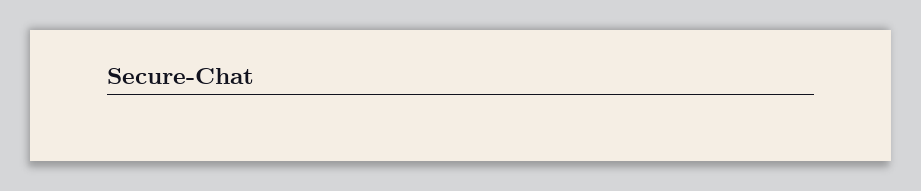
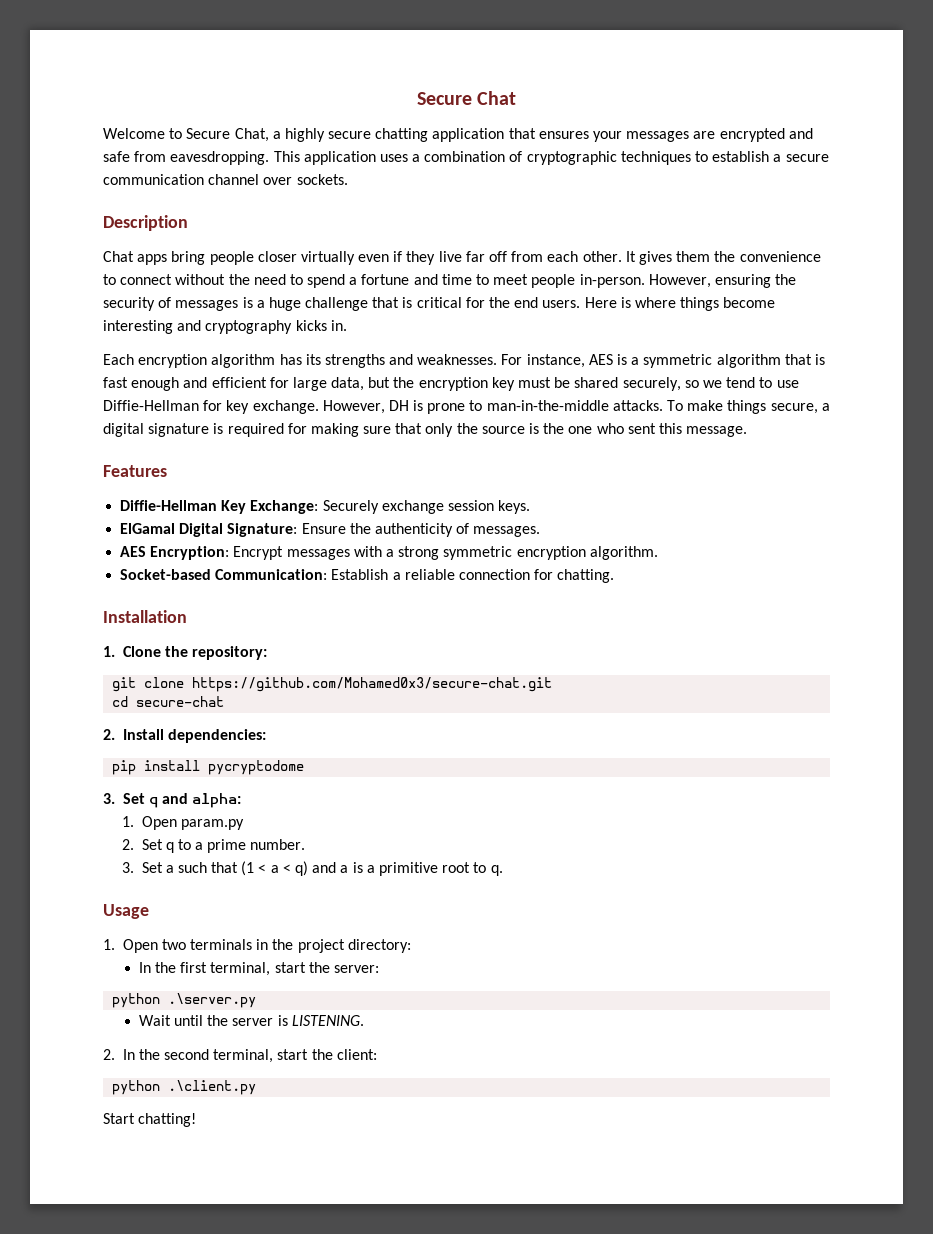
- Secure-Chat
+ Secure Chat
+ Welcome to Secure Chat, a highly secure chatting application that ensures your messages are encrypted and safe from eavesdropping. This application uses a combination of cryptographic techniques to establish a secure communication channel over sockets.
+ Description
+ Chat apps bring people closer virtually even if they live far off from each other. It gives them the convenience to connect without the need to spend a fortune and time to meet people in-person. However, ensuring the security of messages is a huge challenge that is critical for the end users. Here is where things become interesting and cryptography kicks in.
+ Each encryption algorithm has its strengths and weaknesses. For instance, AES is a symmetric algorithm that is fast enough and efficient for large data, but the encryption key must be shared securely, so we tend to use Diffie-Hellman for key exchange. However, DH is prone to man-in-the-middle attacks. To make things secure, a digital signature is required for making sure that only the source is the one who sent this message.
+ Features
+ Diffie-Hellman Key Exchange: Securely exchange session keys.
+ ElGamal Digital Signature: Ensure the authenticity of messages.
+ AES Encryption: Encrypt messages with a strong symmetric encryption algorithm.
+ Socket-based Communication: Establish a reliable connection for chatting.
+ Installation
+ 1. Clone the repository:
+ git clone https://github.com/Mohamed0x3/secure-chat.git
+ cd secure-chat
+ 2. Install dependencies:
+ pip install pycryptodome
+ 3. Set q and alpha:
+ 1. Open param.py
+ 2. Set q to a prime number.
+ 3. Set a such that (1 < a < q) and a is a primitive root to q.
+ Usage
+ 1. Open two terminals in the project directory:
+ In the first terminal, start the server:
+ python .\server.py
+ Wait until the server is LISTENING.
+ 2. In the second terminal, start the client:
+ python .\client.py
+ Start chatting!

